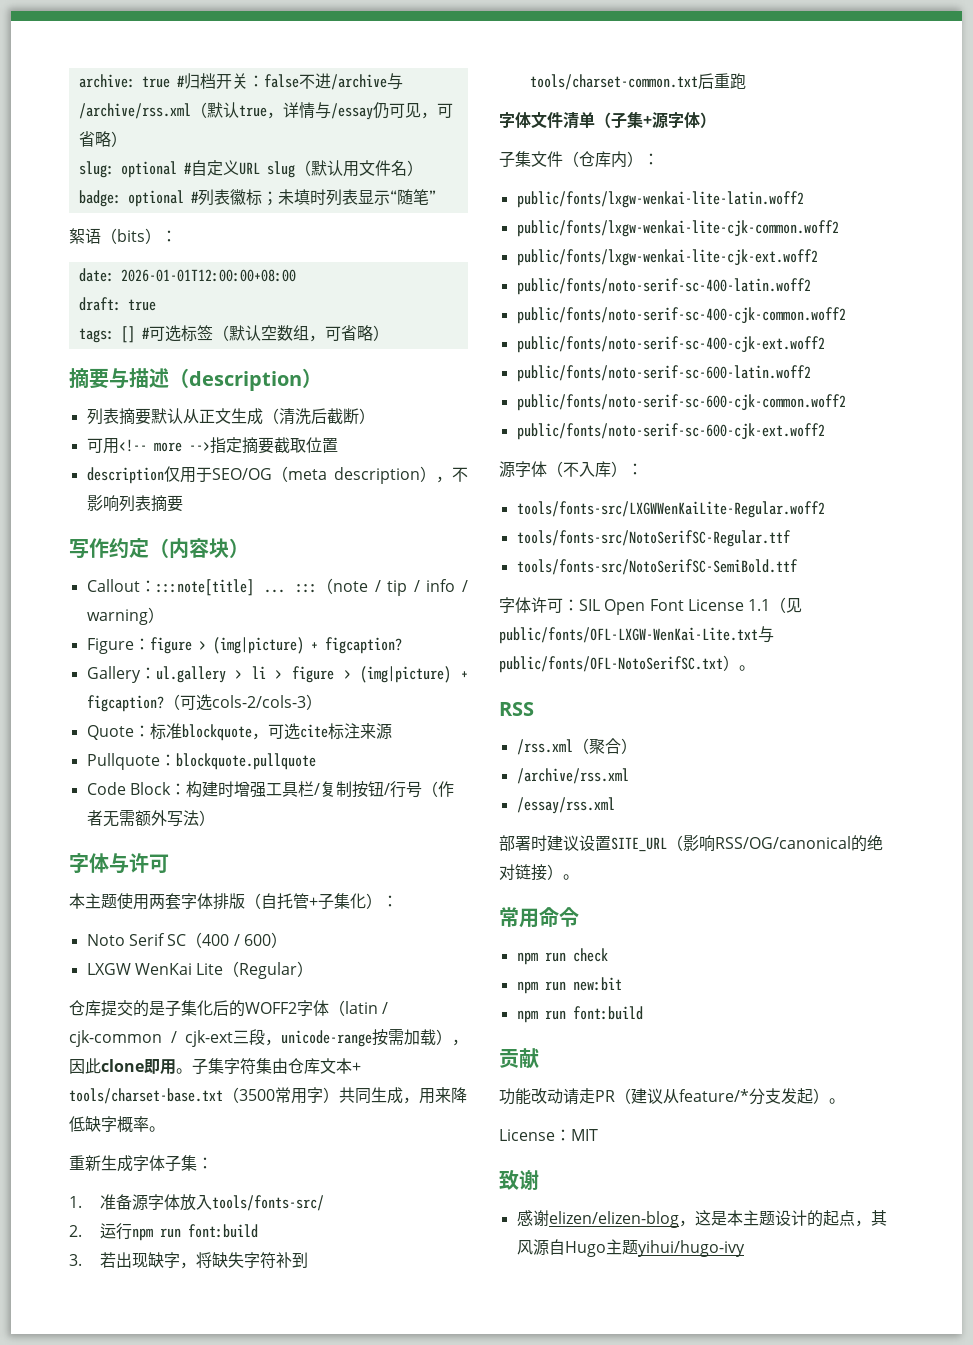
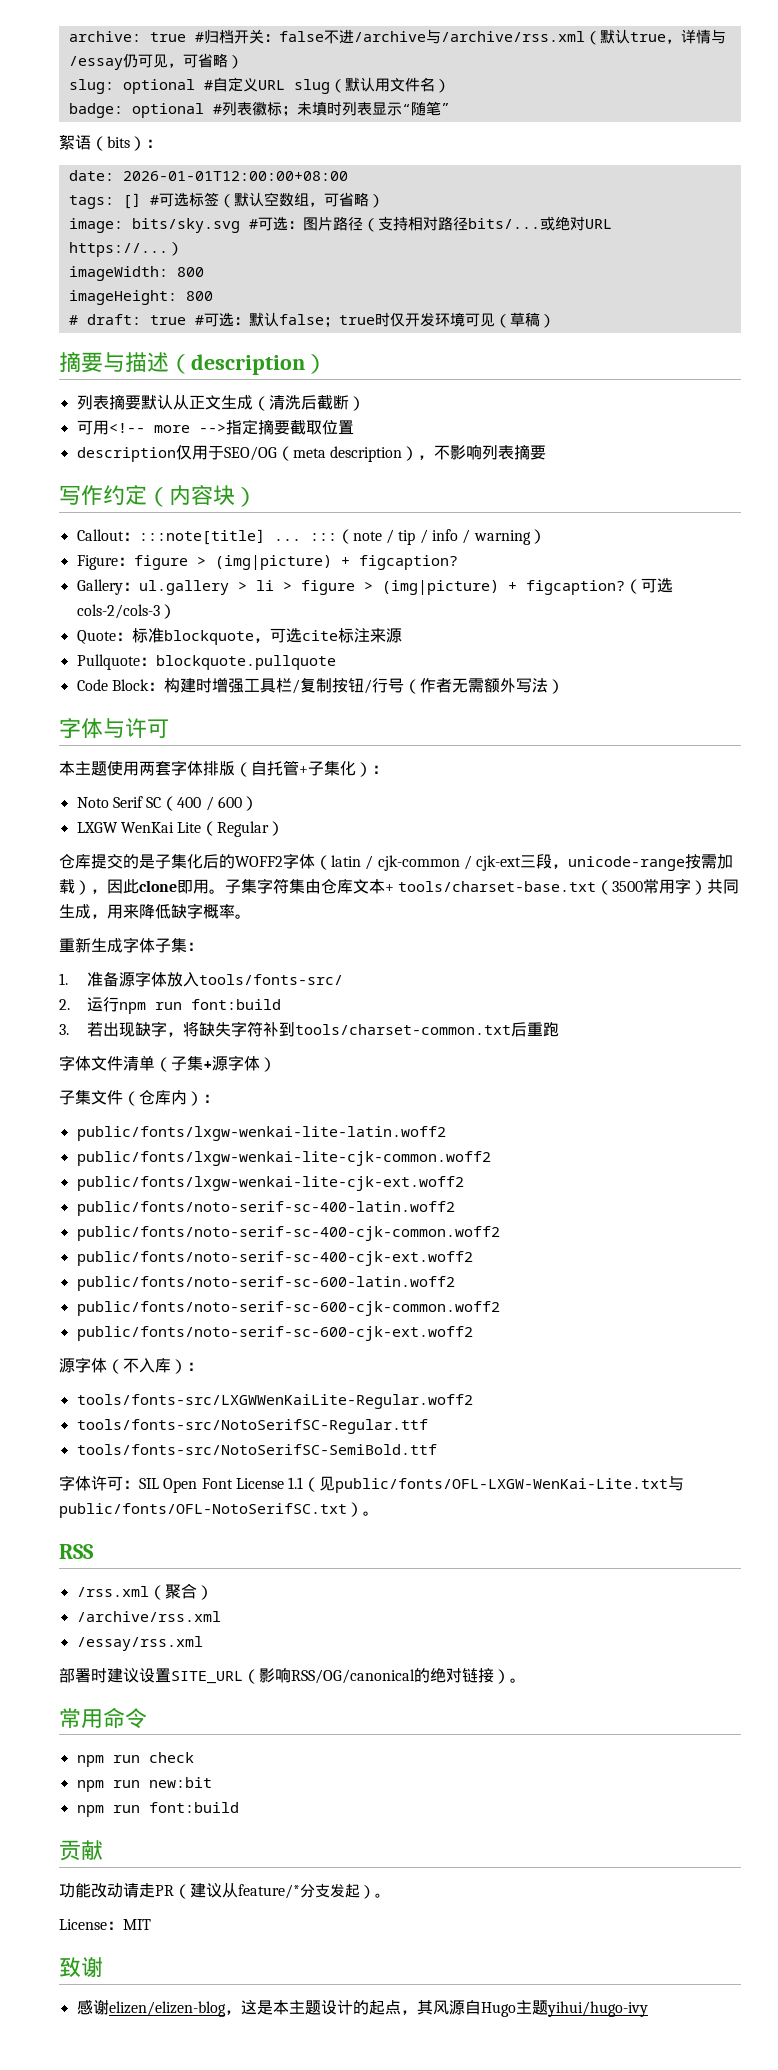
- draft: true
+ image: bits/sky.svg #可选：图片路径（支持相对路径bits/...或绝对URL https://...）
+ imageWidth: 800
+ imageHeight: 800
+ # draft: true #可选：默认false；true时仅开发环境可见（草稿）

